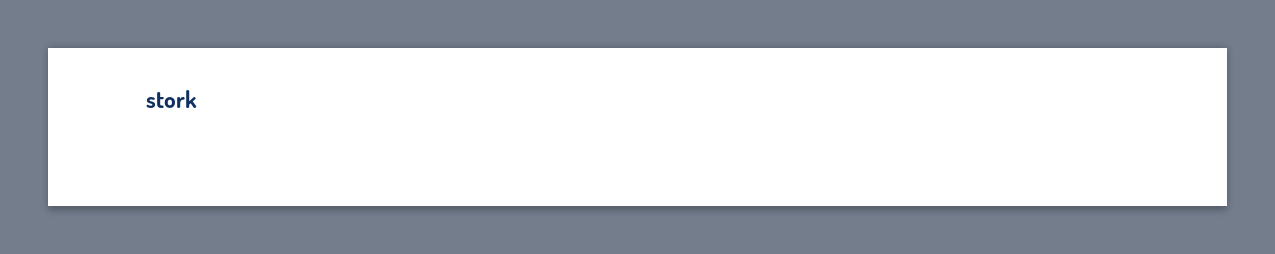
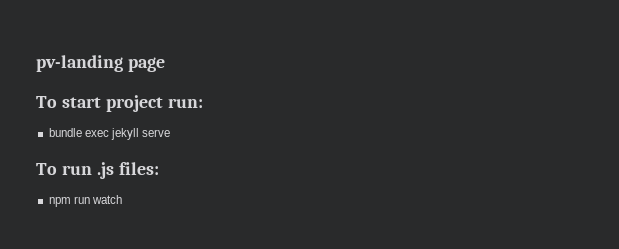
- stork
+ pv-landing page
+ To start project run:
+ bundle exec jekyll serve
+ To run .js files:
+ npm run watch

